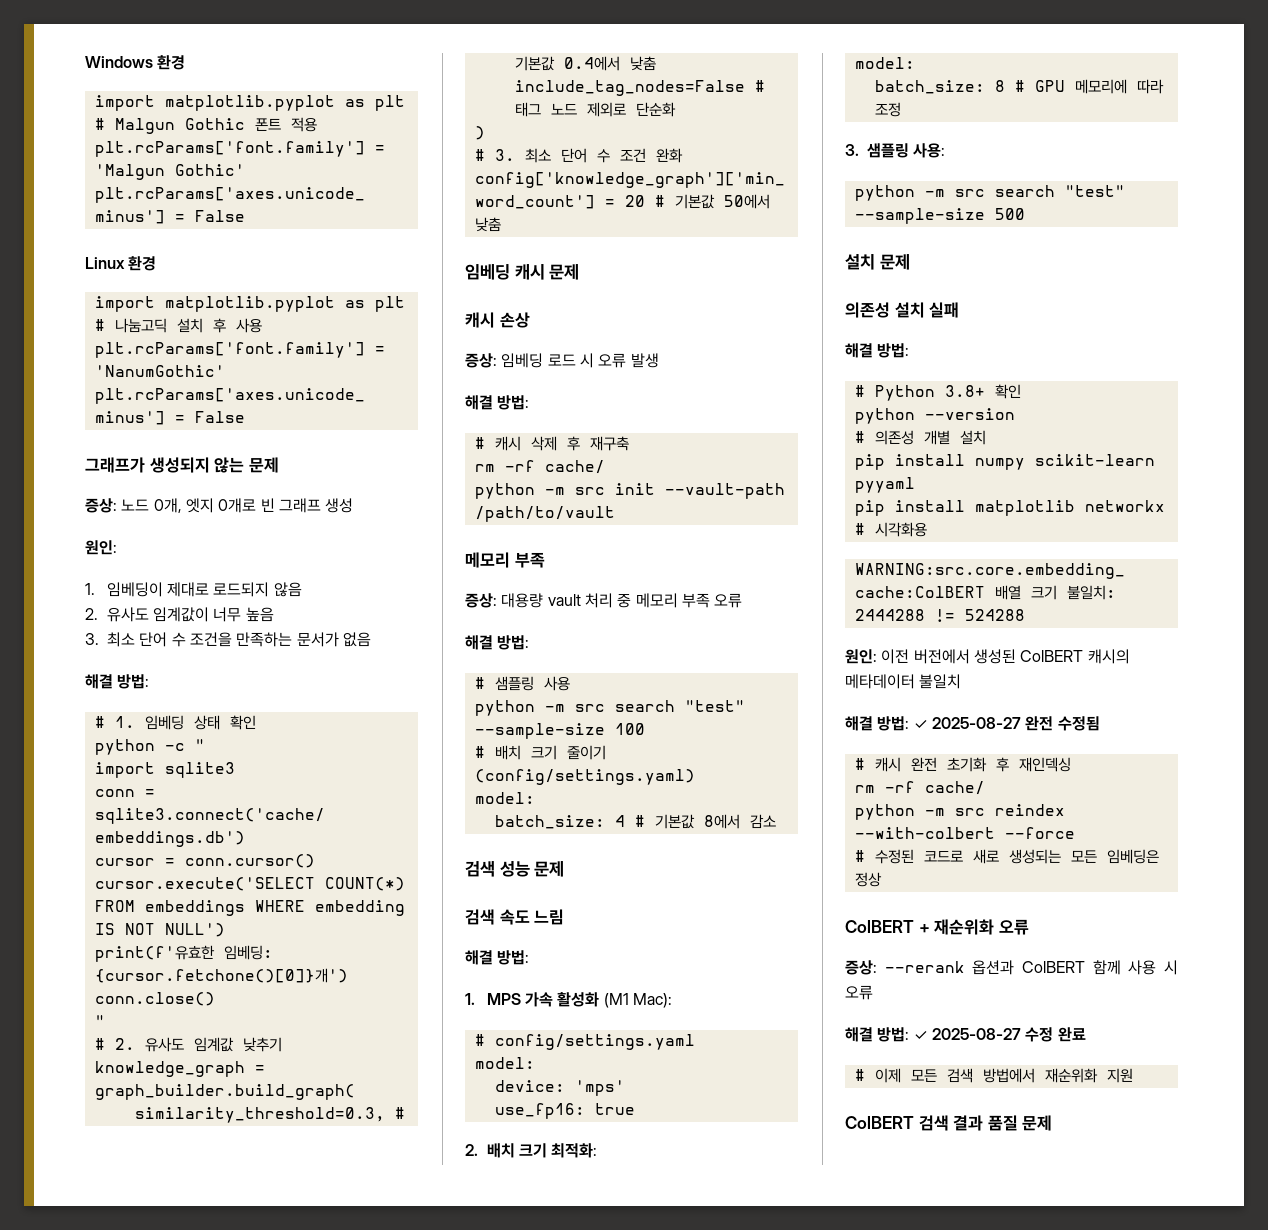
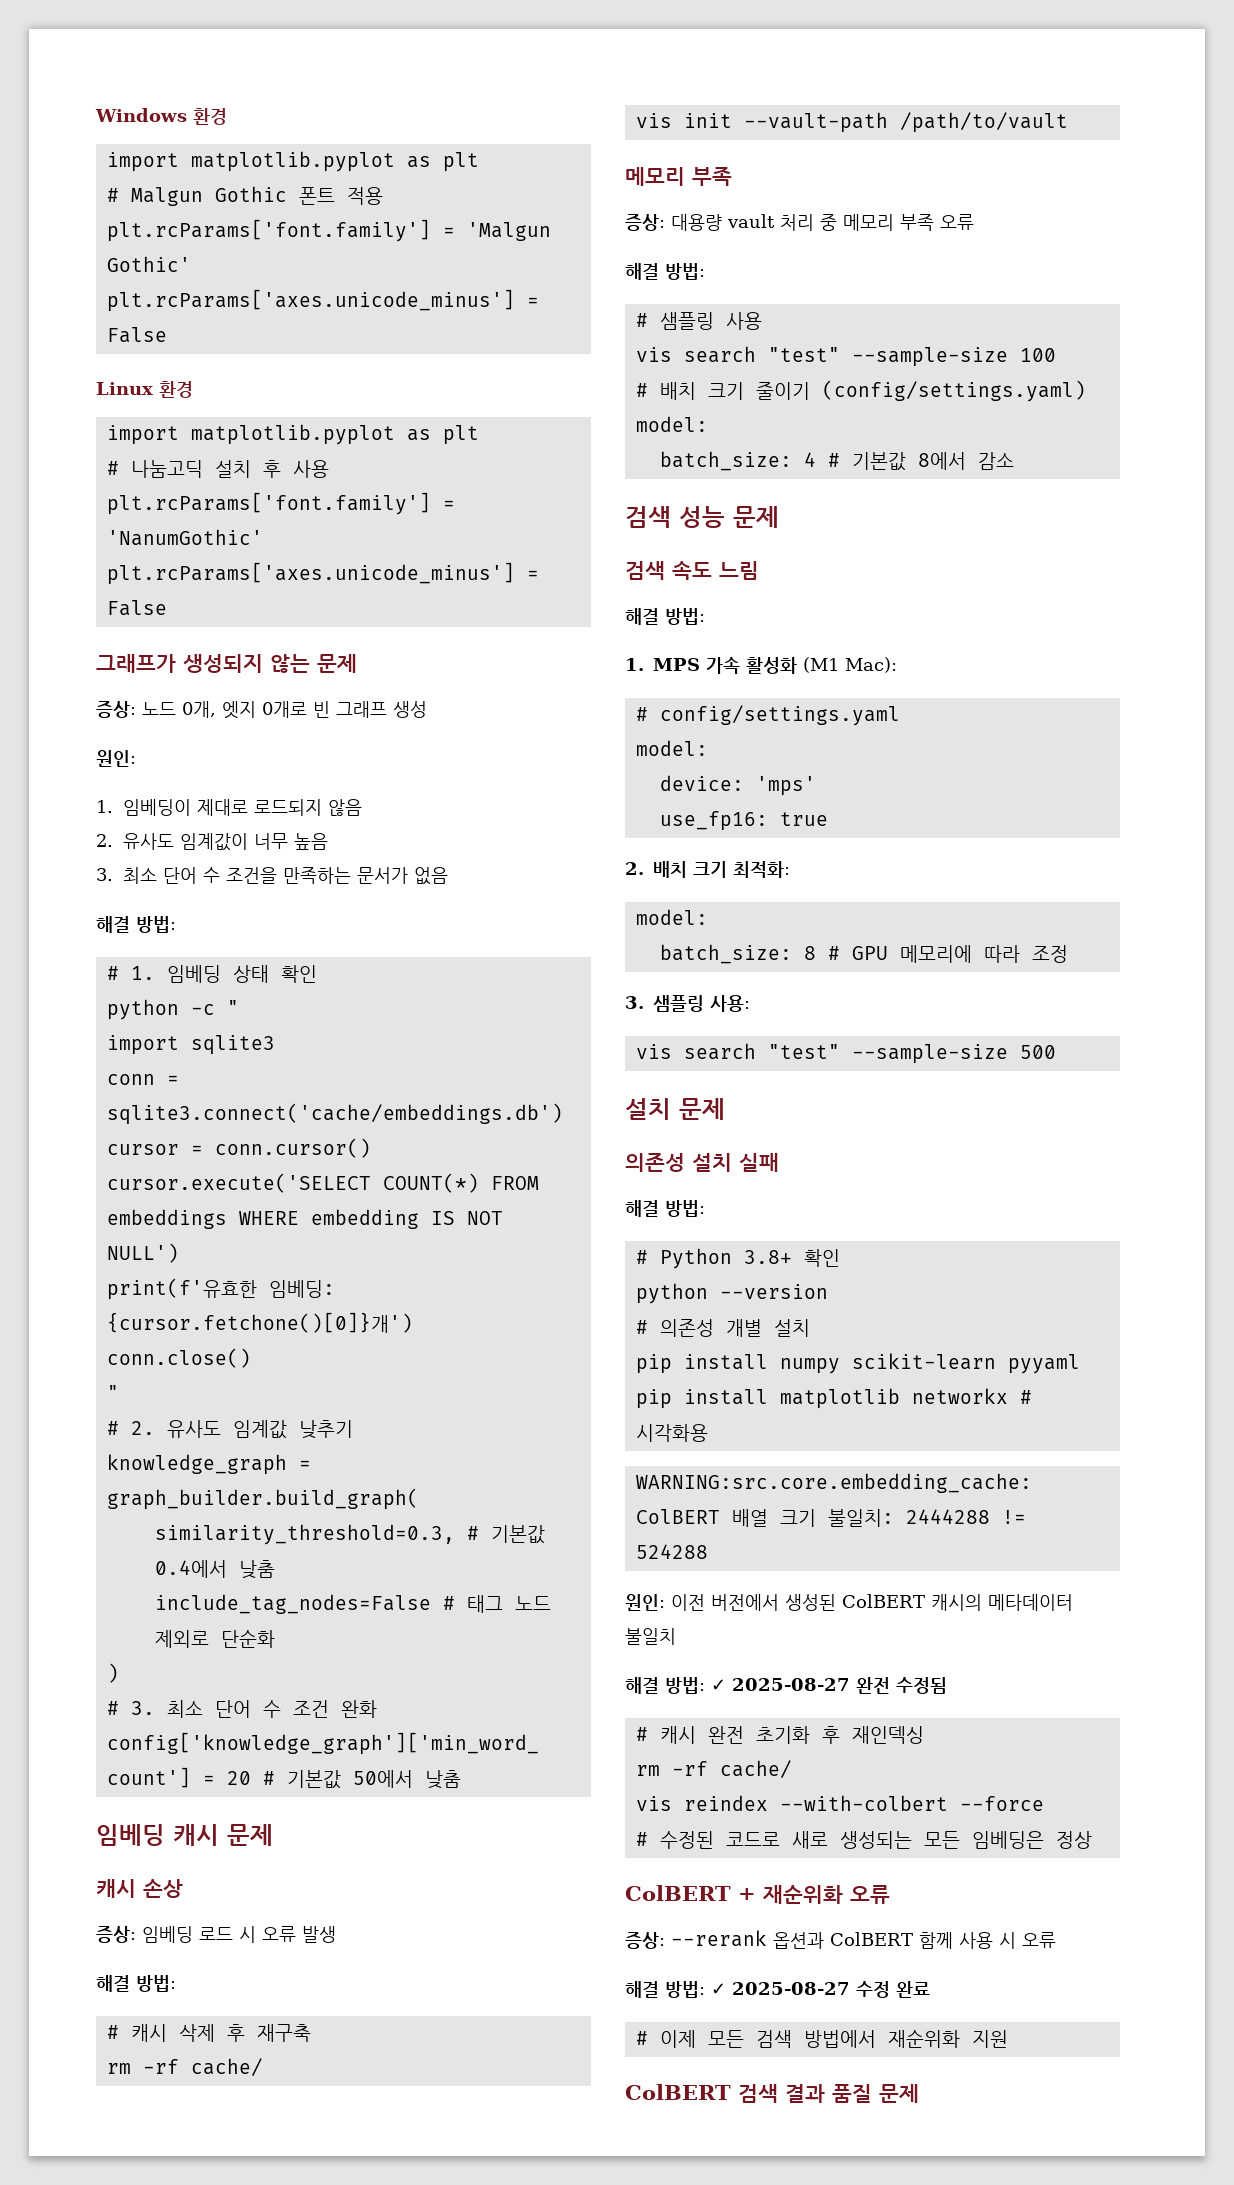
- python -m src init --vault-path /path/to/vault
+ vis init --vault-path /path/to/vault
- python -m src search "test" --sample-size 100
+ vis search "test" --sample-size 100
- python -m src search "test" --sample-size 500
+ vis search "test" --sample-size 500
- python -m src reindex --with-colbert --force
+ vis reindex --with-colbert --force

